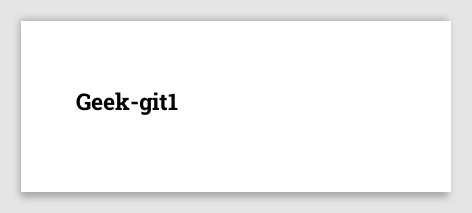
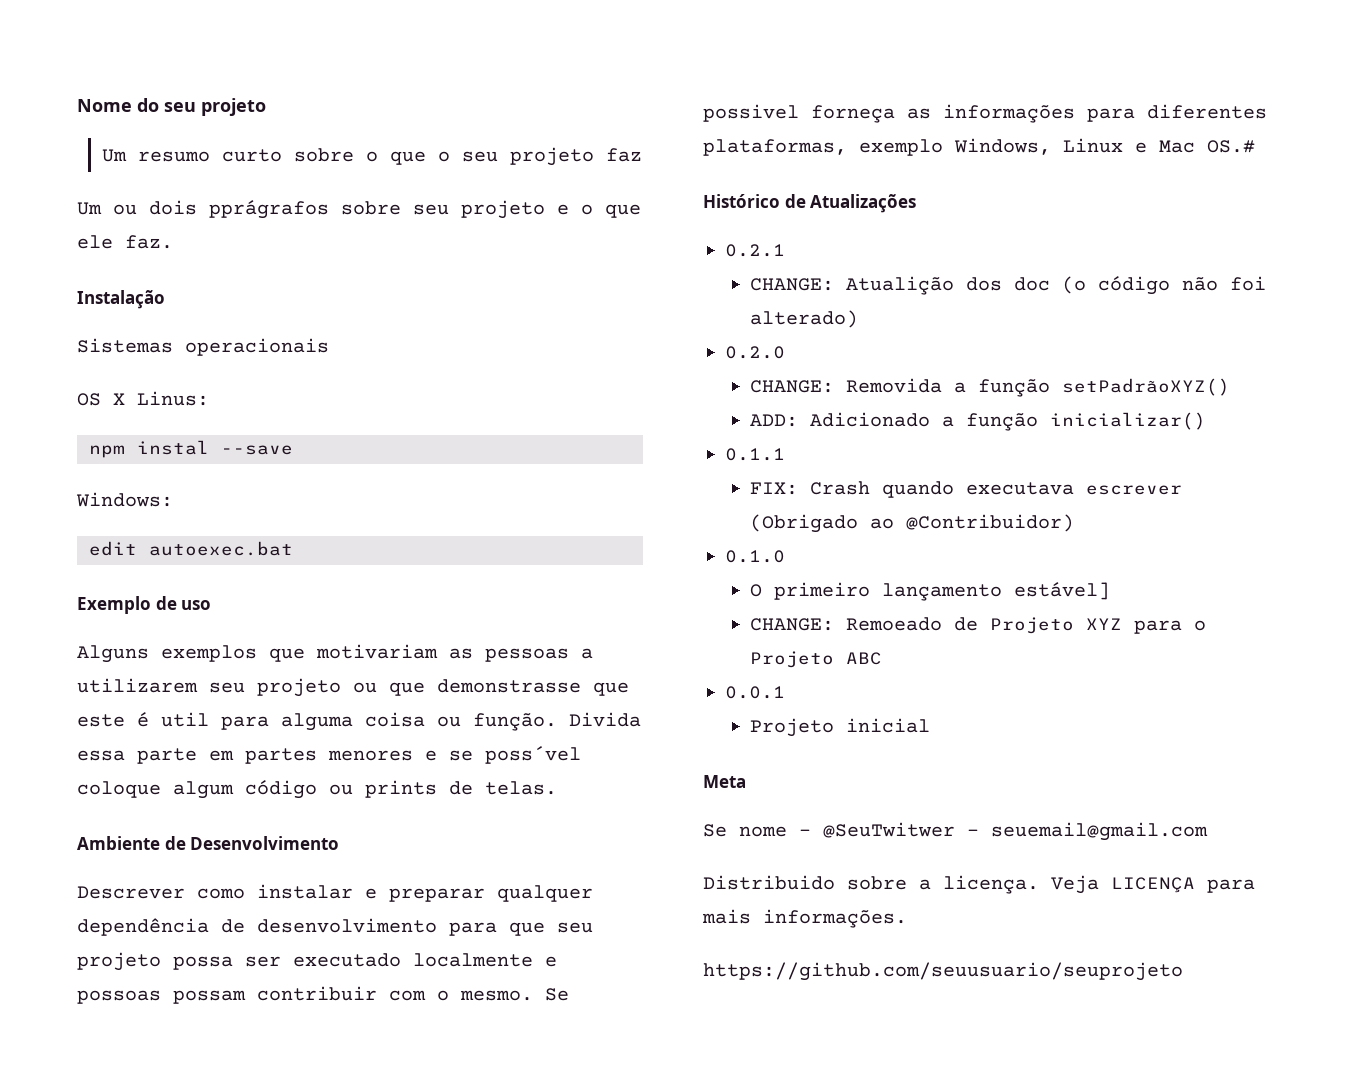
- Geek-git1
+ Nome do seu projeto
+ Um resumo curto sobre o que o seu projeto faz
+ Um ou dois pprágrafos sobre seu projeto e o que ele faz.
+ Instalação
+ Sistemas operacionais
+ OS X Linus:
+ npm instal --save
+ Windows:
+ edit autoexec.bat
+ Exemplo de uso
+ Alguns exemplos que motivariam as pessoas a utilizarem seu projeto ou que demonstrasse que este é util para alguma coisa ou função. Divida essa parte em partes menores e se poss´vel coloque algum código ou prints de telas.
+ Ambiente de Desenvolvimento
+ Descrever como instalar e preparar qualquer dependência de desenvolvimento para que seu projeto possa ser executado localmente e possoas possam contribuir com o mesmo. Se possivel forneça as informações para diferentes plataformas, exemplo Windows, Linux e Mac OS.#
+ Histórico de Atualizações
+ 0.2.1
+ CHANGE: Atualição dos doc (o código não foi alterado)
+ 0.2.0
+ CHANGE: Removida a função setPadrãoXYZ()
+ ADD: Adicionado a função inicializar()
+ 0.1.1
+ FIX: Crash quando executava escrever (Obrigado ao @Contribuidor)
+ 0.1.0
+ O primeiro lançamento estável]
+ CHANGE: Remoeado de Projeto XYZ para o Projeto ABC
+ 0.0.1
+ Projeto inicial
+ Meta
+ Se nome - @SeuTwitwer - seuemail@gmail.com
+ Distribuido sobre a licença. Veja LICENÇA para mais informações.
+ https://github.com/seuusuario/seuprojeto

